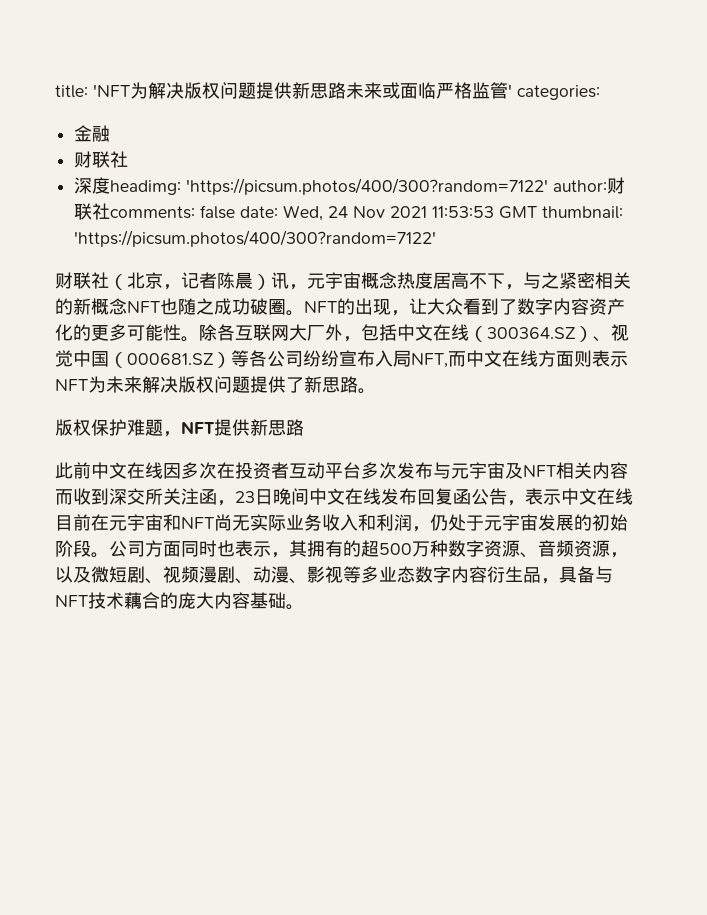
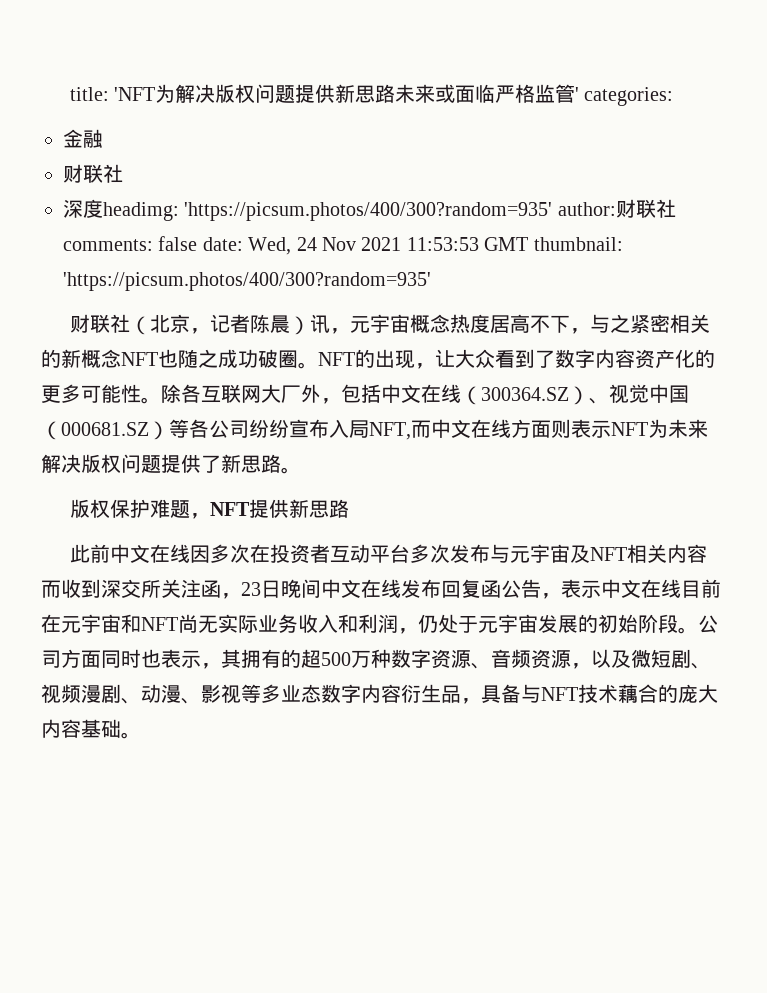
- 深度headimg: 'https://picsum.photos/400/300?random=7122' author:财联社comments: false date: Wed, 24 Nov 2021 11:53:53 GMT thumbnail: 'https://picsum.photos/400/300?random=7122'
+ 深度headimg: 'https://picsum.photos/400/300?random=935' author:财联社comments: false date: Wed, 24 Nov 2021 11:53:53 GMT thumbnail: 'https://picsum.photos/400/300?random=935'

